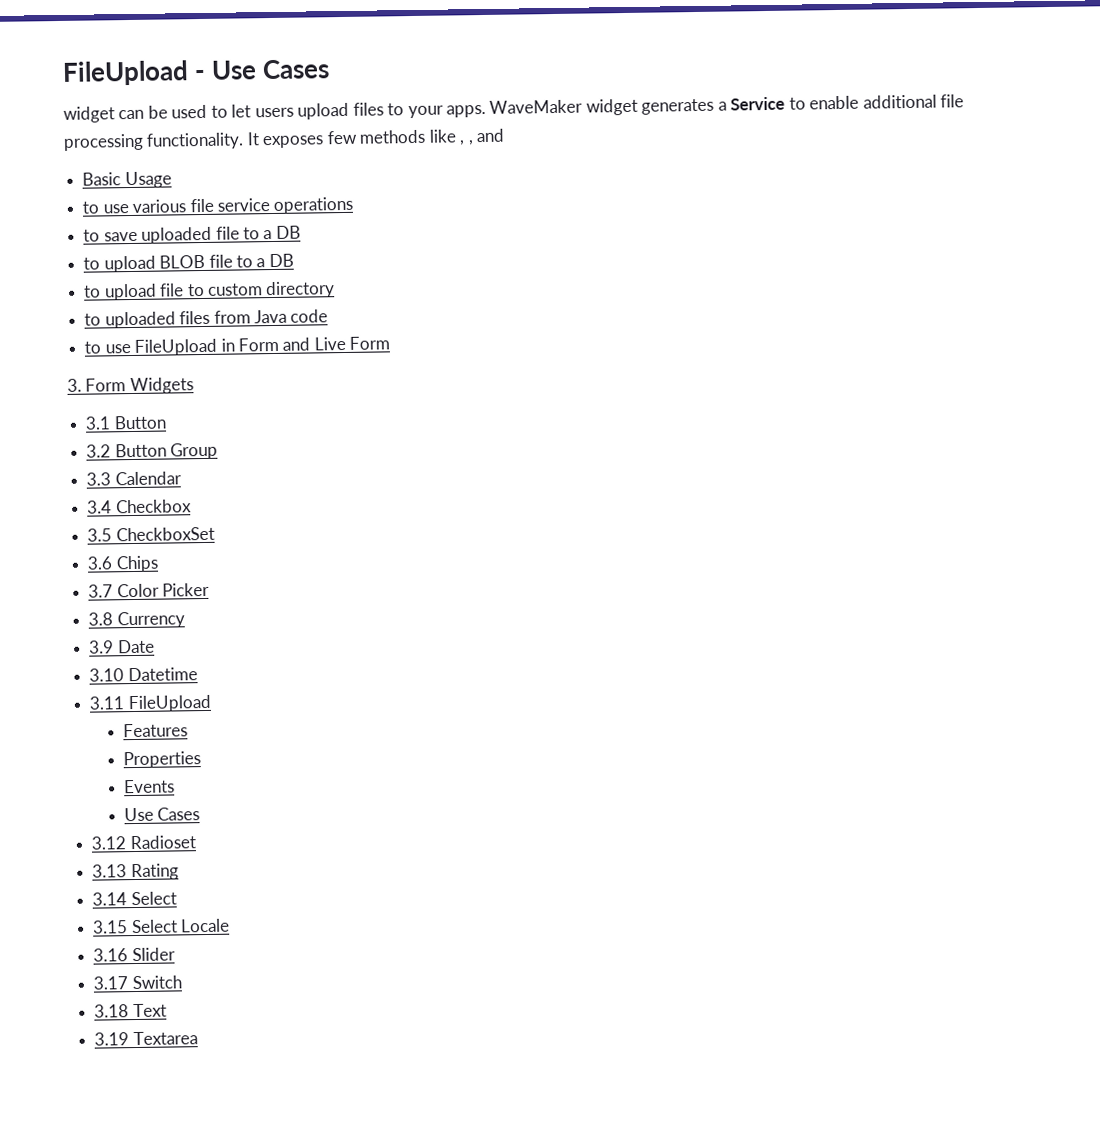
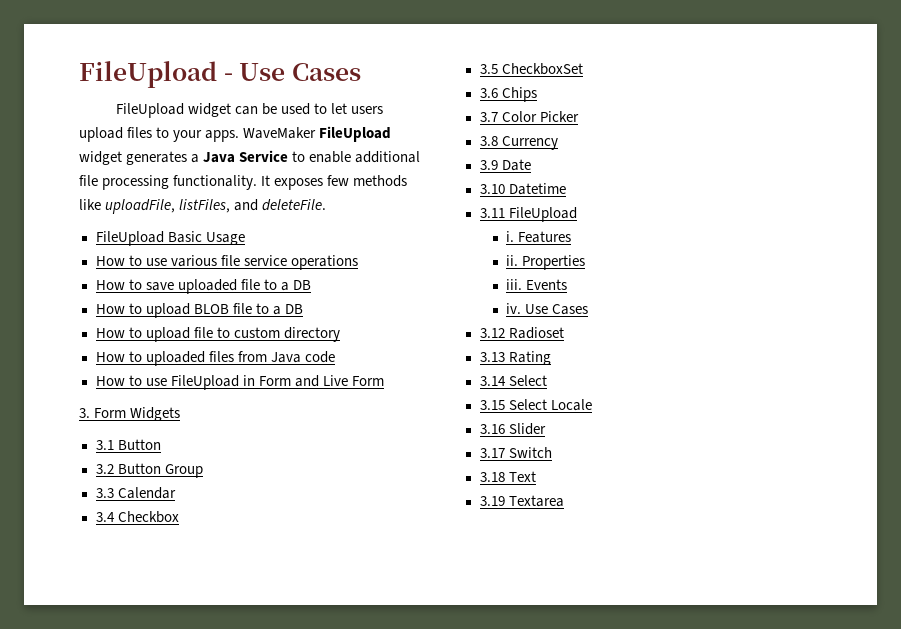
- widget can be used to let users upload files to your apps.
+ FileUpload widget can be used to let users upload files to your apps.
- WaveMaker widget generates a Service to enable additional file processing functionality.
+ WaveMaker FileUpload widget generates a Java Service to enable additional file processing functionality.
- It exposes few methods like , , and
- Basic Usage
+ It exposes few methods like uploadFile, listFiles, and deleteFile.
+ FileUpload Basic Usage
- to use various file service operations
+ How to use various file service operations
- to save uploaded file to a DB
+ How to save uploaded file to a DB
- to upload BLOB file to a DB
+ How to upload BLOB file to a DB
- to upload file to custom directory
+ How to upload file to custom directory
- to uploaded files from Java code
+ How to uploaded files from Java code
- to use FileUpload in Form and Live Form
+ How to use FileUpload in Form and Live Form
+ i.
+ ii.
+ iii.
+ iv.

